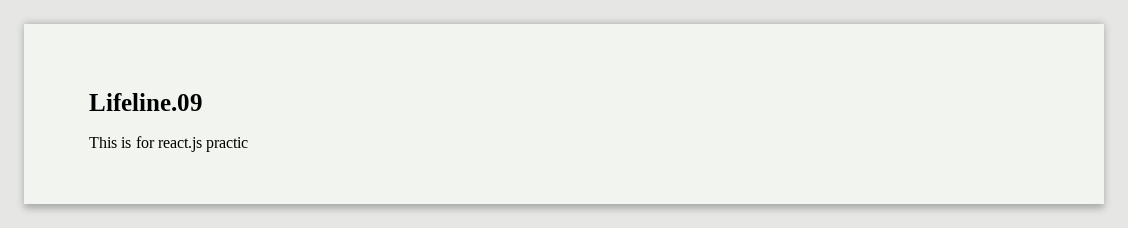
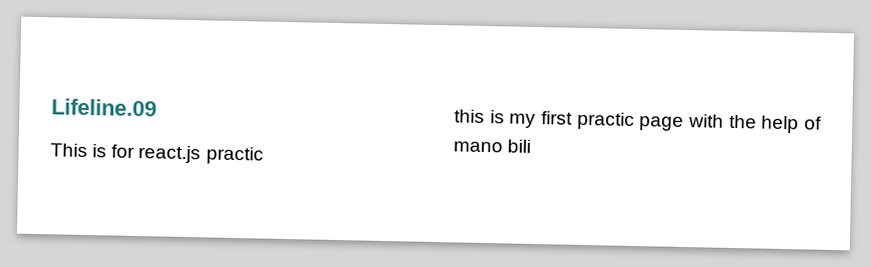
+ this is my first practic page with the help of mano bili

